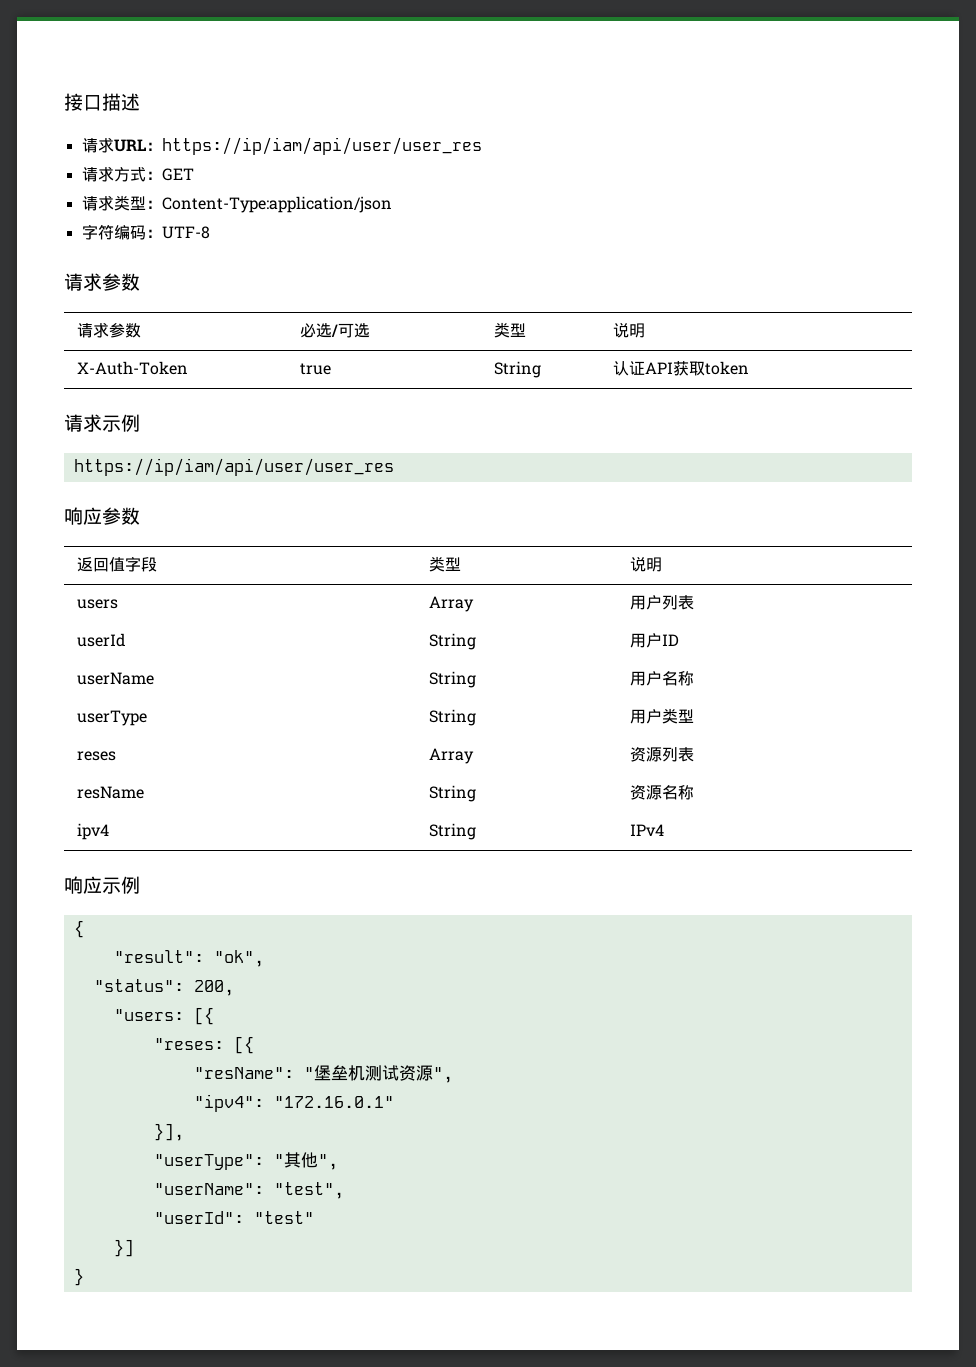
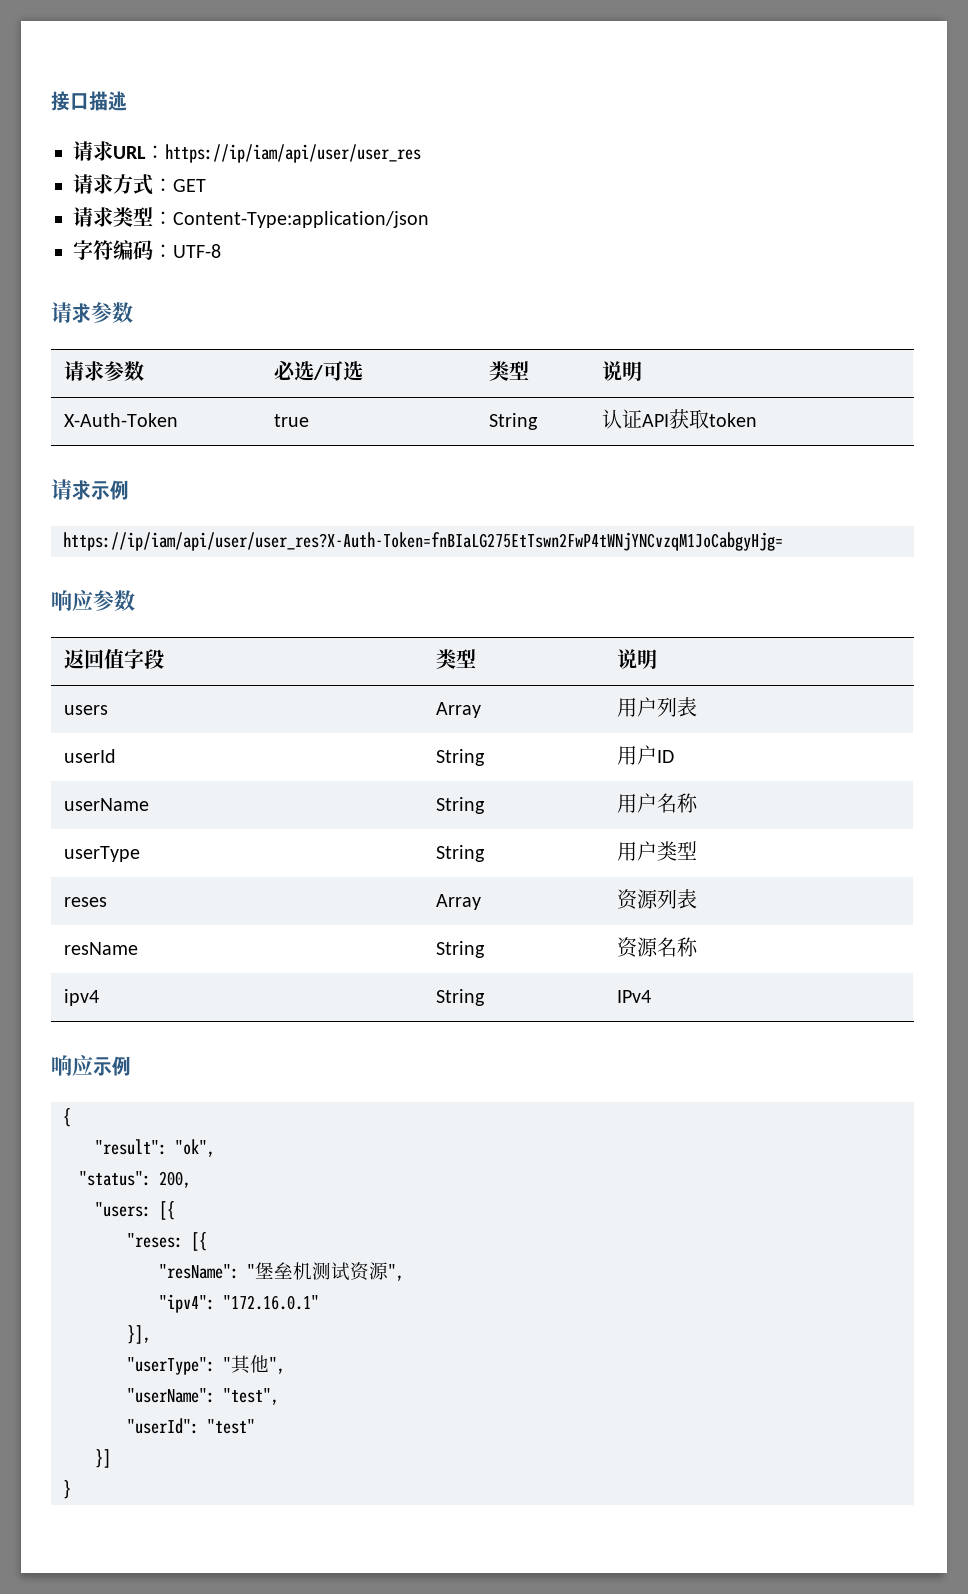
  请求示例
- https://ip/iam/api/user/user_res
+ https://ip/iam/api/user/user_res?X-Auth-Token=fnBIaLG275EtTswn2FwP4tWNjYNCvzqM1JoCabgyHjg=

